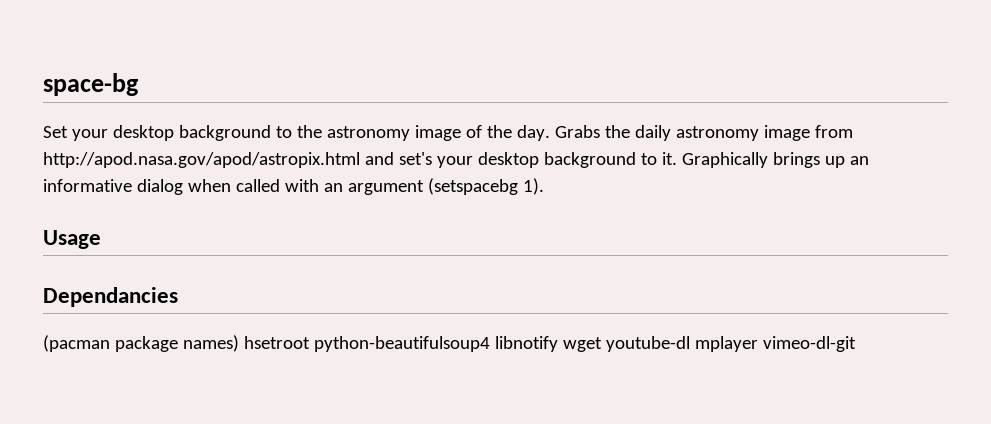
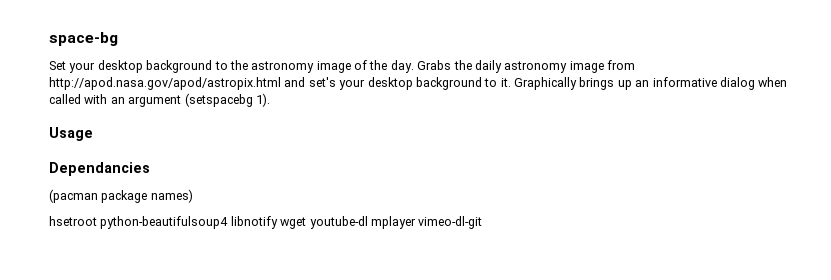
- (pacman package names) hsetroot python-beautifulsoup4 libnotify wget youtube-dl mplayer vimeo-dl-git
+ (pacman package names)
+ hsetroot python-beautifulsoup4 libnotify wget youtube-dl mplayer vimeo-dl-git

